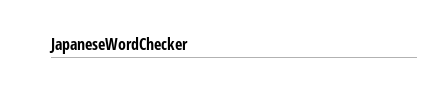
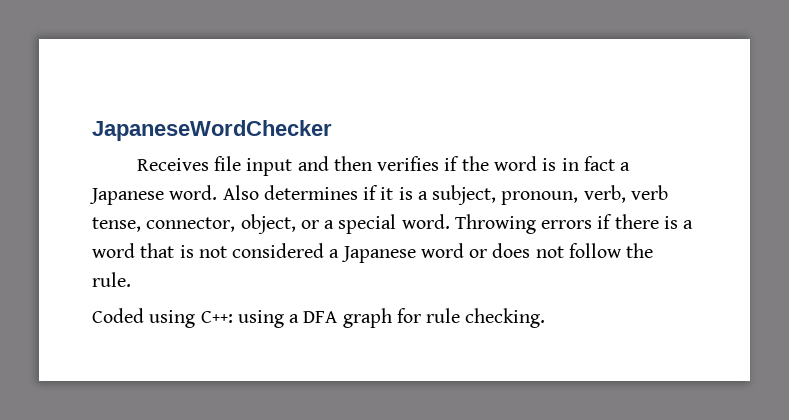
+ Receives file input and then verifies if the word is in fact a Japanese word. Also determines if it is a subject, pronoun, verb, verb tense, connector, object, or a special word. Throwing errors if there is a word that is not considered a Japanese word or does not follow the rule.
+ Coded using C++: using a DFA graph for rule checking.

